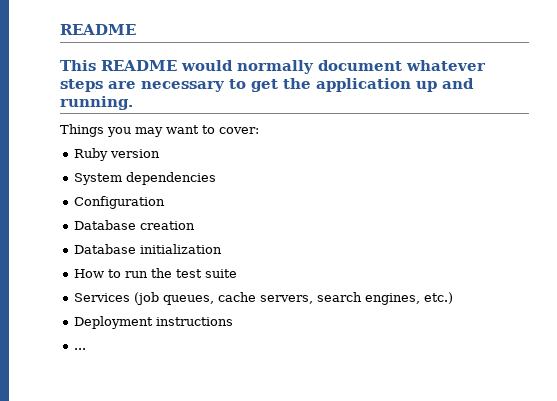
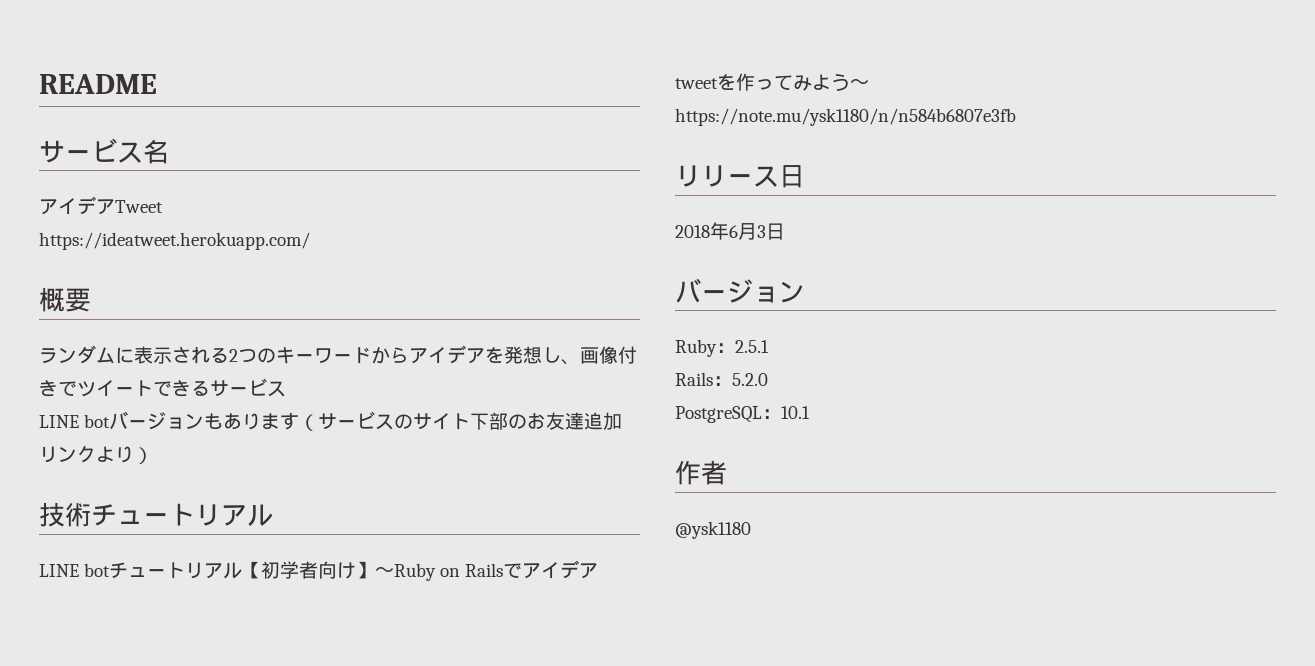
- This README would normally document whatever steps are necessary to get the application up and running.
- Things you may want to cover:
- Ruby version
- System dependencies
- Configuration
- Database creation
- Database initialization
- How to run the test suite
- Services (job queues, cache servers, search engines, etc.)
- Deployment instructions
- ...
+ サービス名
+ アイデアTweet
+ https://ideatweet.herokuapp.com/
+ 概要
+ ランダムに表示される2つのキーワードからアイデアを発想し、画像付きでツイートできるサービス
+ LINE botバージョンもあります（サービスのサイト下部のお友達追加リンクより）
+ 技術チュートリアル
+ LINE botチュートリアル【初学者向け】〜Ruby on Railsでアイデアtweetを作ってみよう〜
+ https://note.mu/ysk1180/n/n584b6807e3fb
+ リリース日
+ 2018年6月3日
+ バージョン
+ Ruby：2.5.1
+ Rails：5.2.0
+ PostgreSQL：10.1
+ 作者
+ @ysk1180

